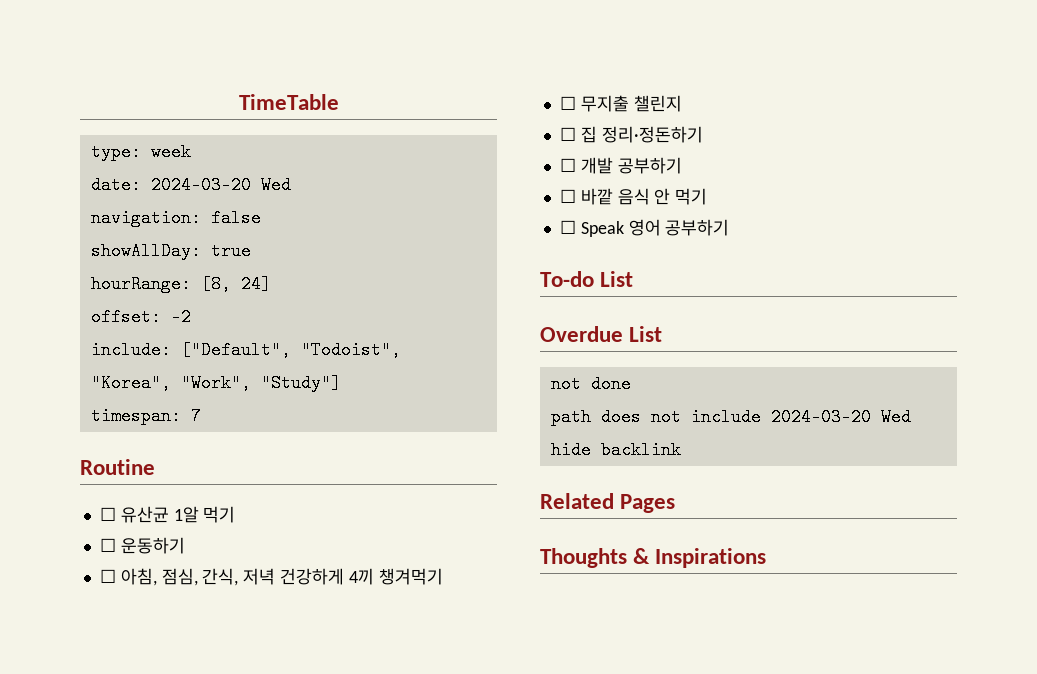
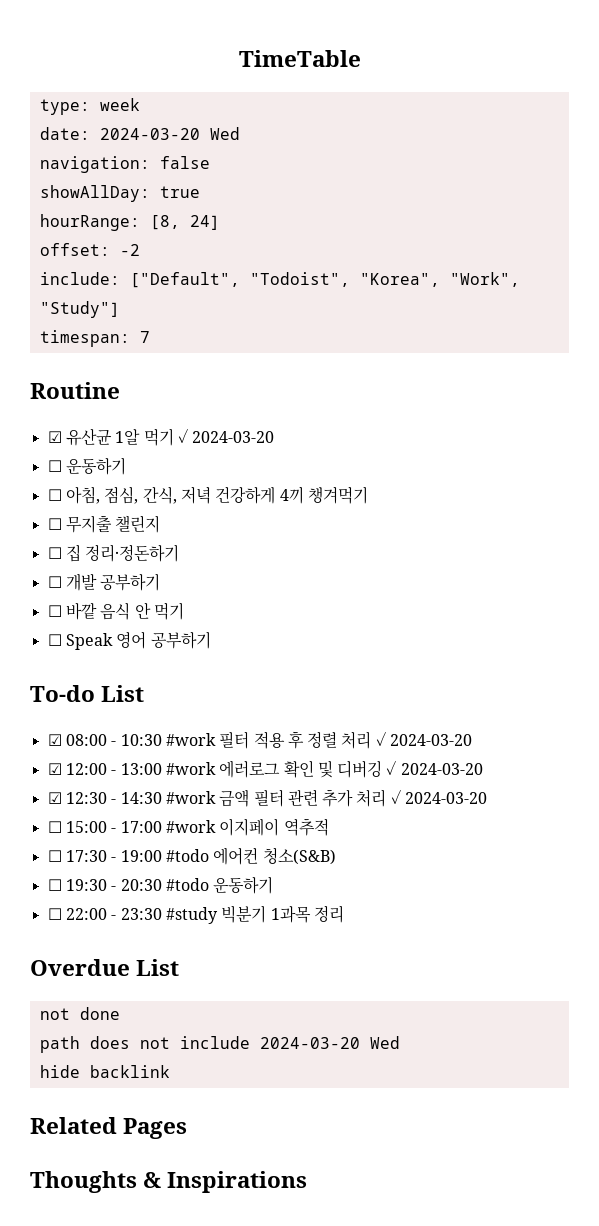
- ☐ 유산균 1알 먹기
+ ☑ 유산균 1알 먹기 ✓ 2024-03-20
+ ☑ 08:00 - 10:30 #work 필터 적용 후 정렬 처리 ✓ 2024-03-20
+ ☑ 12:00 - 13:00 #work 에러로그 확인 및 디버깅 ✓ 2024-03-20
+ ☑ 12:30 - 14:30 #work 금액 필터 관련 추가 처리 ✓ 2024-03-20
+ ☐ 15:00 - 17:00 #work 이지페이 역추적
+ ☐ 17:30 - 19:00 #todo 에어컨 청소(S&B)
+ ☐ 19:30 - 20:30 #todo 운동하기
+ ☐ 22:00 - 23:30 #study 빅분기 1과목 정리

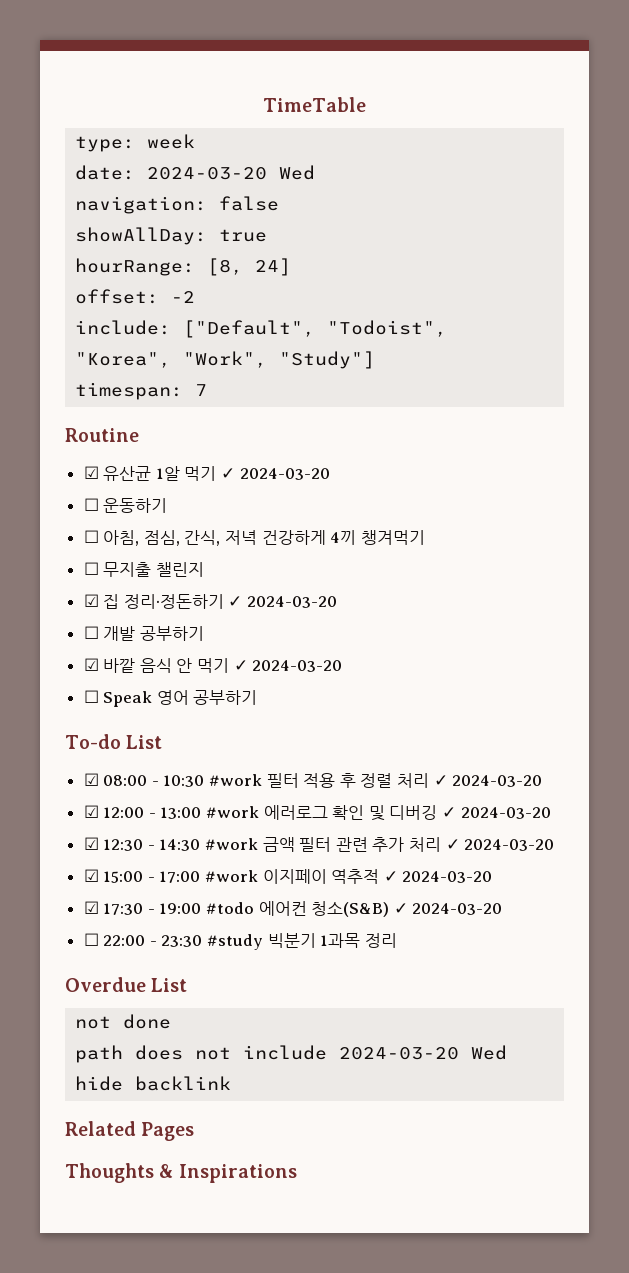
- ☐ 집 정리·정돈하기
+ ☑ 집 정리·정돈하기 ✓ 2024-03-20
- ☐ 바깥 음식 안 먹기
+ ☑ 바깥 음식 안 먹기 ✓ 2024-03-20
- ☐ 15:00 - 17:00 #work 이지페이 역추적
- ☐ 17:30 - 19:00 #todo 에어컨 청소(S&B)
- ☐ 19:30 - 20:30 #todo 운동하기
+ ☑ 15:00 - 17:00 #work 이지페이 역추적 ✓ 2024-03-20
+ ☑ 17:30 - 19:00 #todo 에어컨 청소(S&B) ✓ 2024-03-20

